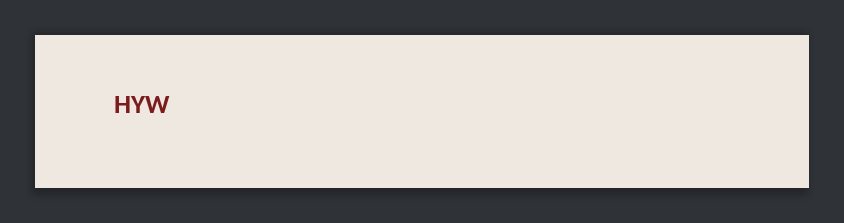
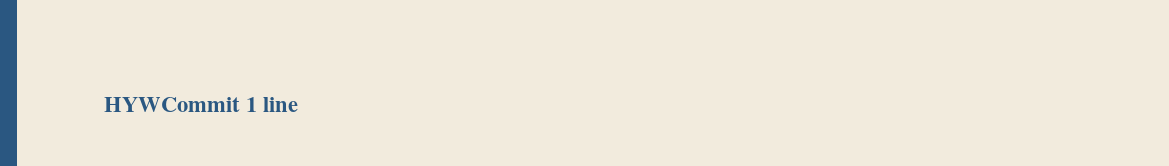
- HYW
+ HYWCommit 1 line

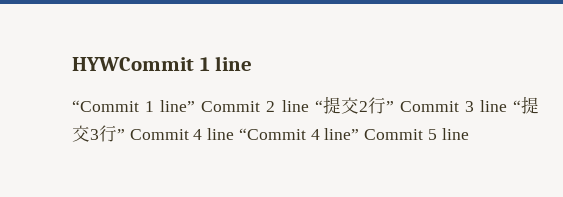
+ “Commit 1 line” Commit 2 line “提交2行” Commit 3 line “提交3行” Commit 4 line “Commit 4 line” Commit 5 line

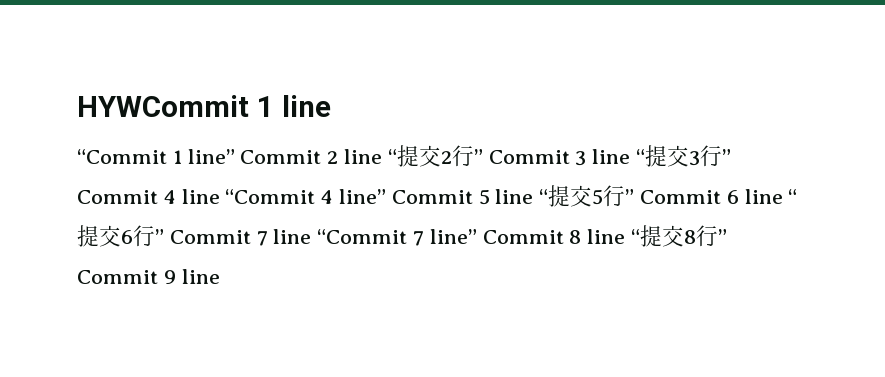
- “Commit 1 line” Commit 2 line “提交2行” Commit 3 line “提交3行” Commit 4 line “Commit 4 line” Commit 5 line
+ “Commit 1 line” Commit 2 line “提交2行” Commit 3 line “提交3行” Commit 4 line “Commit 4 line” Commit 5 line “提交5行” Commit 6 line “提交6行” Commit 7 line “Commit 7 line” Commit 8 line “提交8行” Commit 9 line

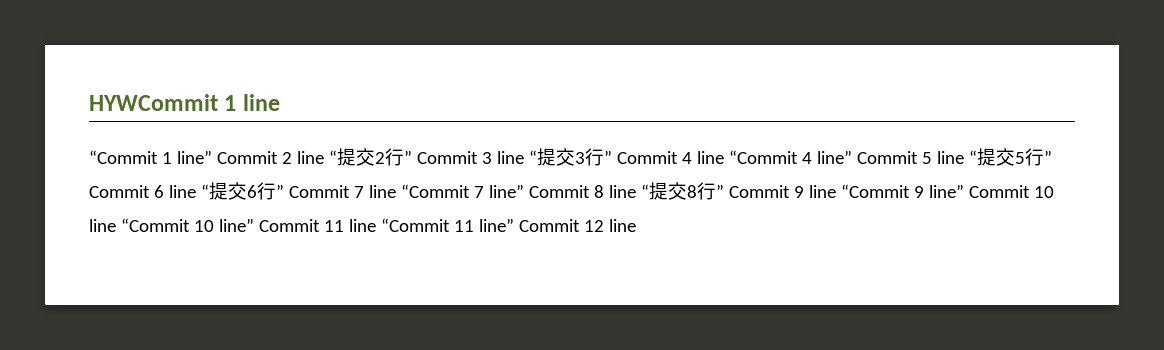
- “Commit 1 line” Commit 2 line “提交2行” Commit 3 line “提交3行” Commit 4 line “Commit 4 line” Commit 5 line “提交5行” Commit 6 line “提交6行” Commit 7 line “Commit 7 line” Commit 8 line “提交8行” Commit 9 line
+ “Commit 1 line” Commit 2 line “提交2行” Commit 3 line “提交3行” Commit 4 line “Commit 4 line” Commit 5 line “提交5行” Commit 6 line “提交6行” Commit 7 line “Commit 7 line” Commit 8 line “提交8行” Commit 9 line “Commit 9 line” Commit 10 line “Commit 10 line” Commit 11 line “Commit 11 line” Commit 12 line

